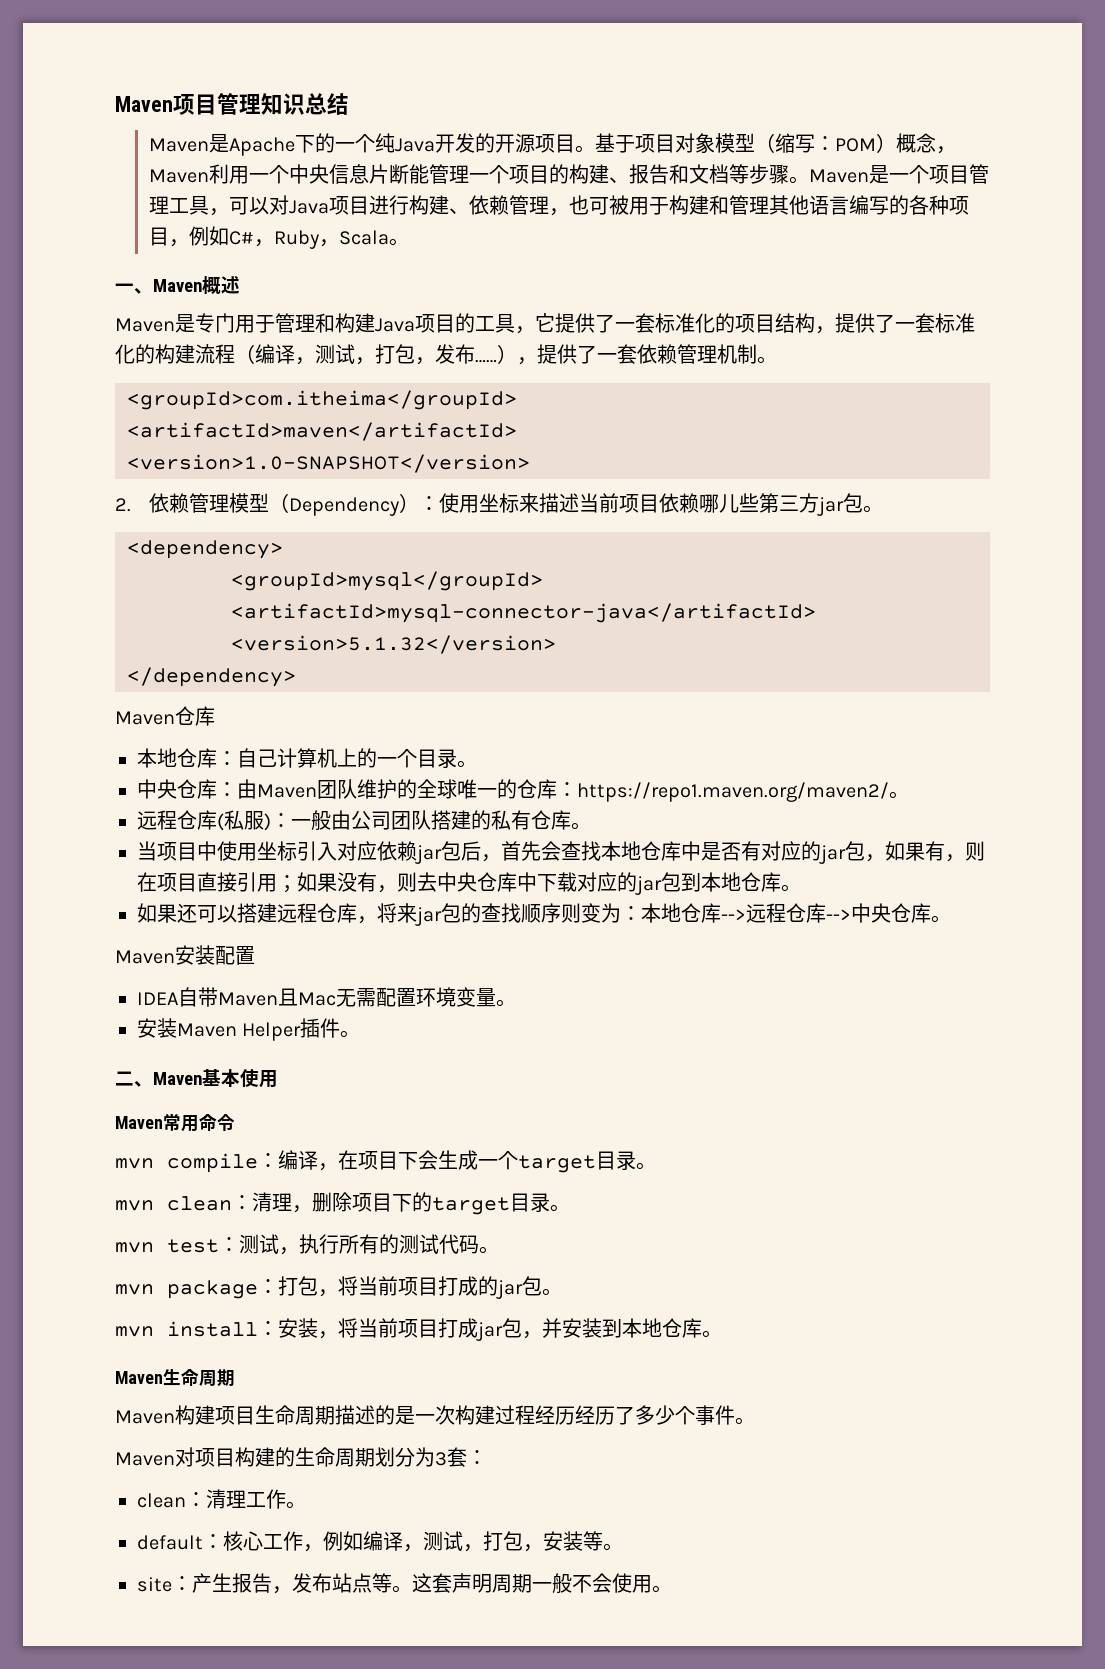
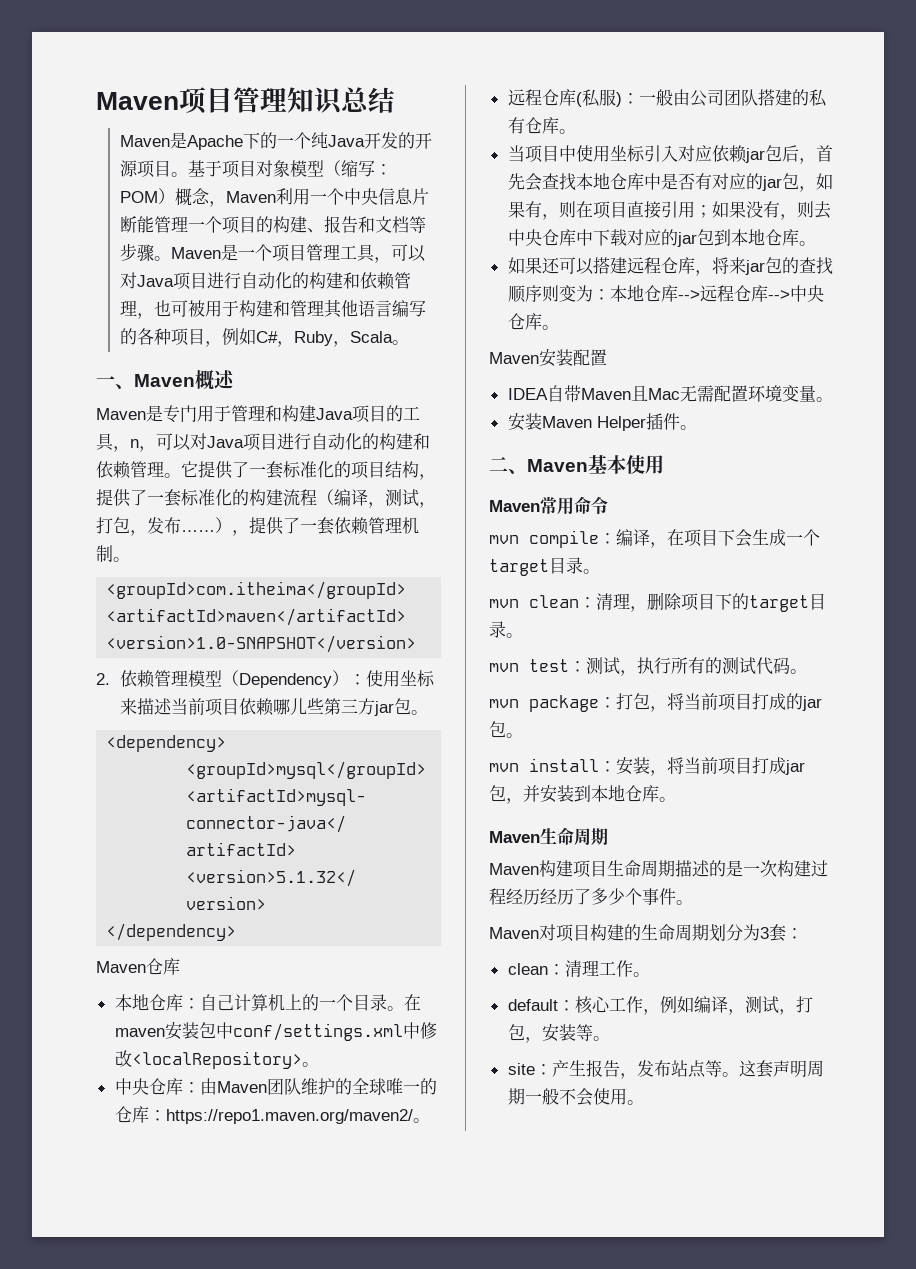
- Maven是一个项目管理工具，可以对Java项目进行构建、依赖管理，也可被用于构建和管理其他语言编写的各种项目，例如C#，Ruby，Scala。
+ Maven是一个项目管理工具，可以对Java项目进行自动化的构建和依赖管理，也可被用于构建和管理其他语言编写的各种项目，例如C#，Ruby，Scala。
- Maven是专门用于管理和构建Java项目的工具，它提供了一套标准化的项目结构，提供了一套标准化的构建流程（编译，测试，打包，发布……），提供了一套依赖管理机制。
+ Maven是专门用于管理和构建Java项目的工具，n，可以对Java项目进行自动化的构建和依赖管理。它提供了一套标准化的项目结构，提供了一套标准化的构建流程（编译，测试，打包，发布……），提供了一套依赖管理机制。
+ 在maven安装包中conf/settings.xml中修改<localRepository>。

